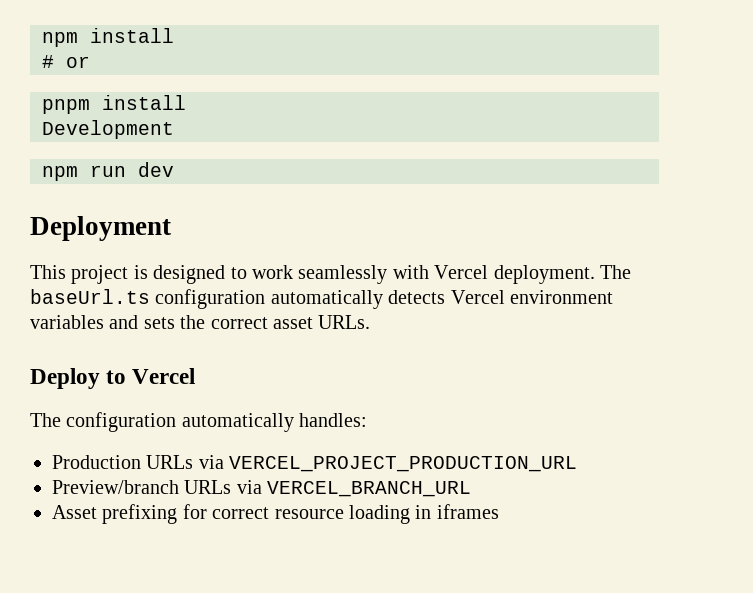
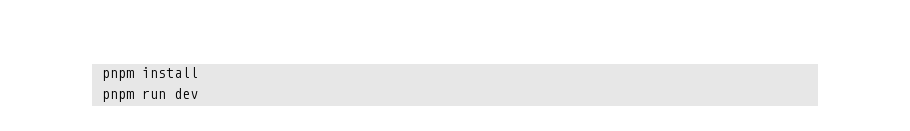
- npm install
- # or
- Development
- npm run dev
+ pnpm run dev
- Deployment
- This project is designed to work seamlessly with Vercel deployment. The baseUrl.ts configuration automatically detects Vercel environment variables and sets the correct asset URLs.
- Deploy to Vercel
- The configuration automatically handles:
- Production URLs via VERCEL_PROJECT_PRODUCTION_URL
- Preview/branch URLs via VERCEL_BRANCH_URL
- Asset prefixing for correct resource loading in iframes

